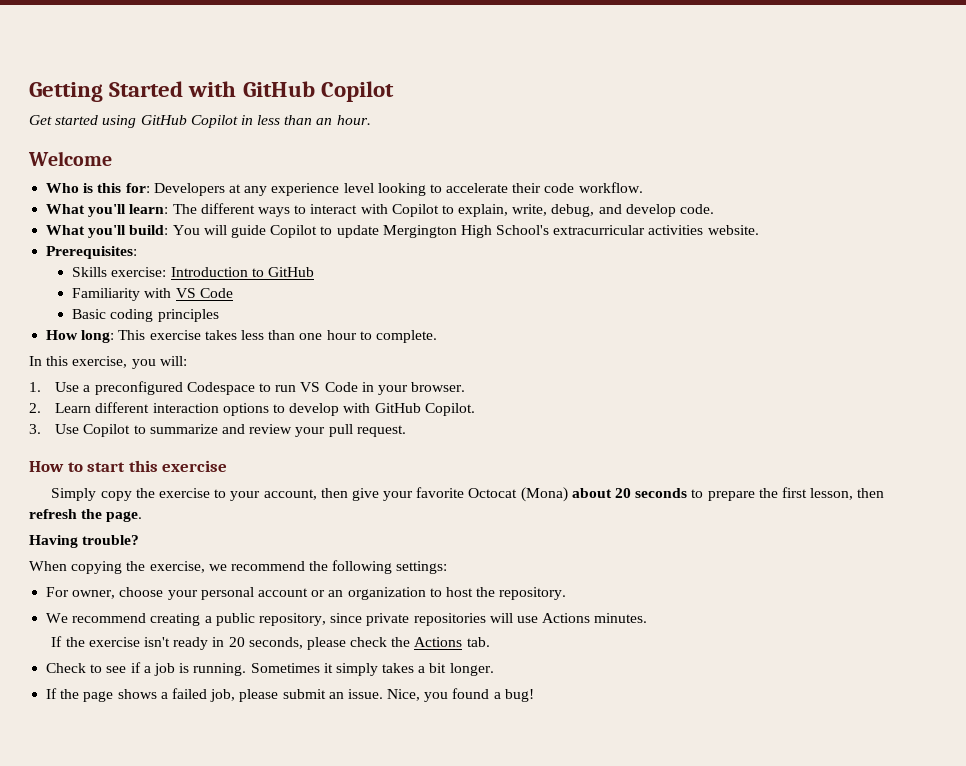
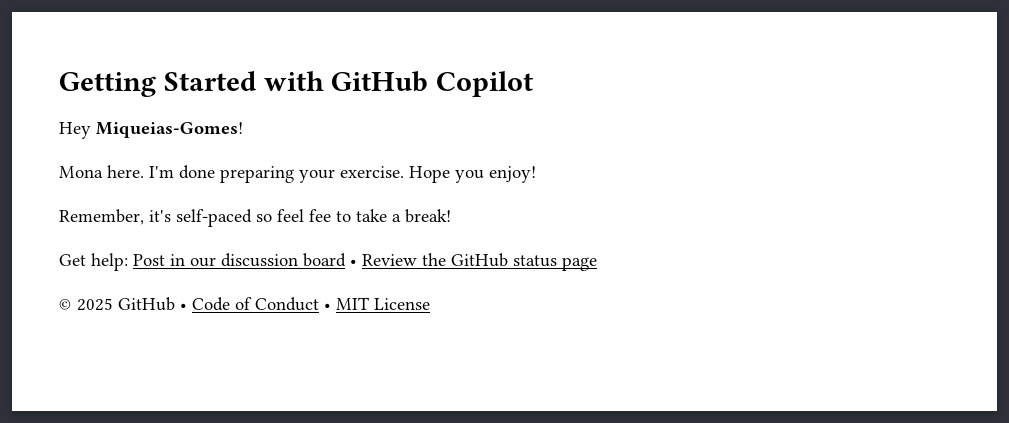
- Get started using GitHub Copilot in less than an hour.
- Welcome
- Who is this for: Developers at any experience level looking to accelerate their code workflow.
- What you'll learn: The different ways to interact with Copilot to explain, write, debug, and develop code.
- What you'll build: You will guide Copilot to update Mergington High School's extracurricular activities website.
- Prerequisites:
- Skills exercise: Introduction to GitHub
- Familiarity with VS Code
- Basic coding principles
- How long: This exercise takes less than one hour to complete.
- In this exercise, you will:
- 1. Use a preconfigured Codespace to run VS Code in your browser.
- 2. Learn different interaction options to develop with GitHub Copilot.
- 3. Use Copilot to summarize and review your pull request.
- How to start this exercise
- Simply copy the exercise to your account, then give your favorite Octocat (Mona) about 20 seconds to prepare the first lesson, then refresh the page.
- Having trouble?
- When copying the exercise, we recommend the following settings:
- For owner, choose your personal account or an organization to host the repository.
- We recommend creating a public repository, since private repositories will use Actions minutes.
- If the exercise isn't ready in 20 seconds, please check the Actions tab.
- Check to see if a job is running. Sometimes it simply takes a bit longer.
- If the page shows a failed job, please submit an issue. Nice, you found a bug!
+ Hey Miqueias-Gomes!
+ Mona here. I'm done preparing your exercise. Hope you enjoy!
+ Remember, it's self-paced so feel fee to take a break!
+ Get help: Post in our discussion board • Review the GitHub status page
+ © 2025 GitHub • Code of Conduct • MIT License

